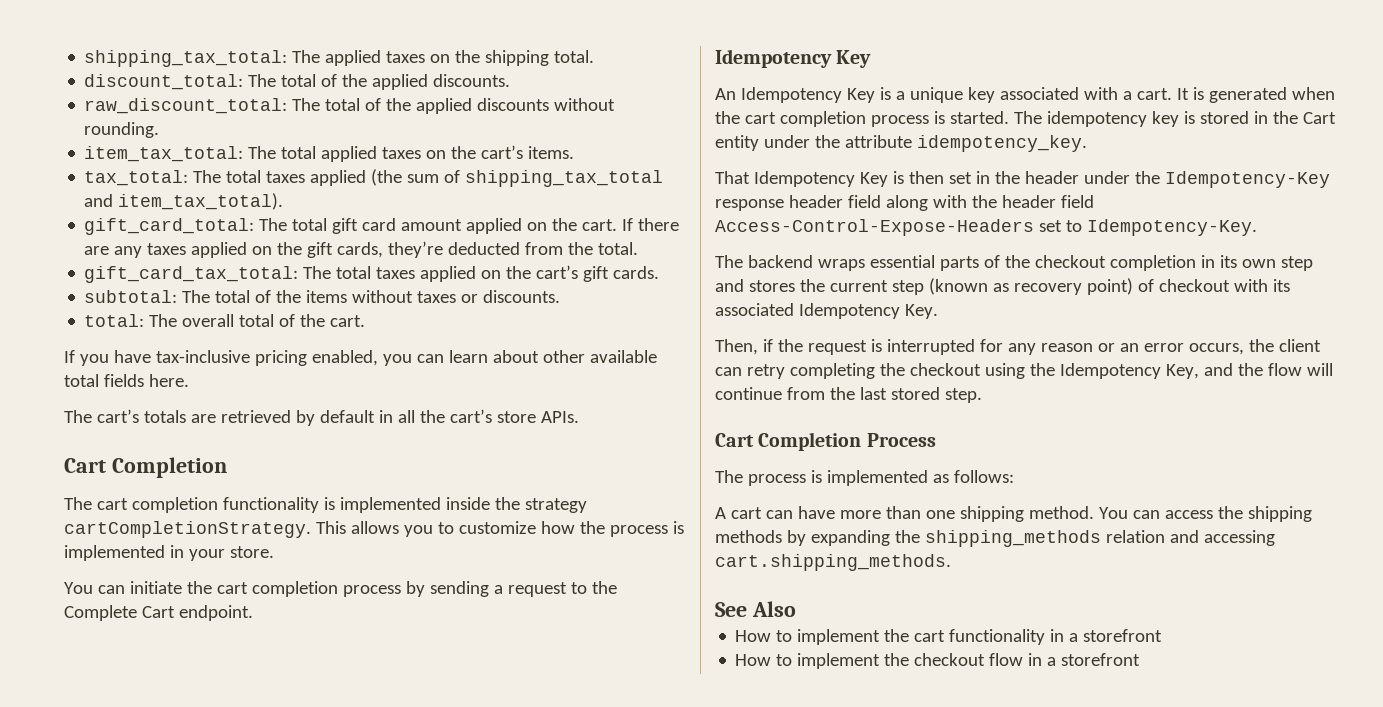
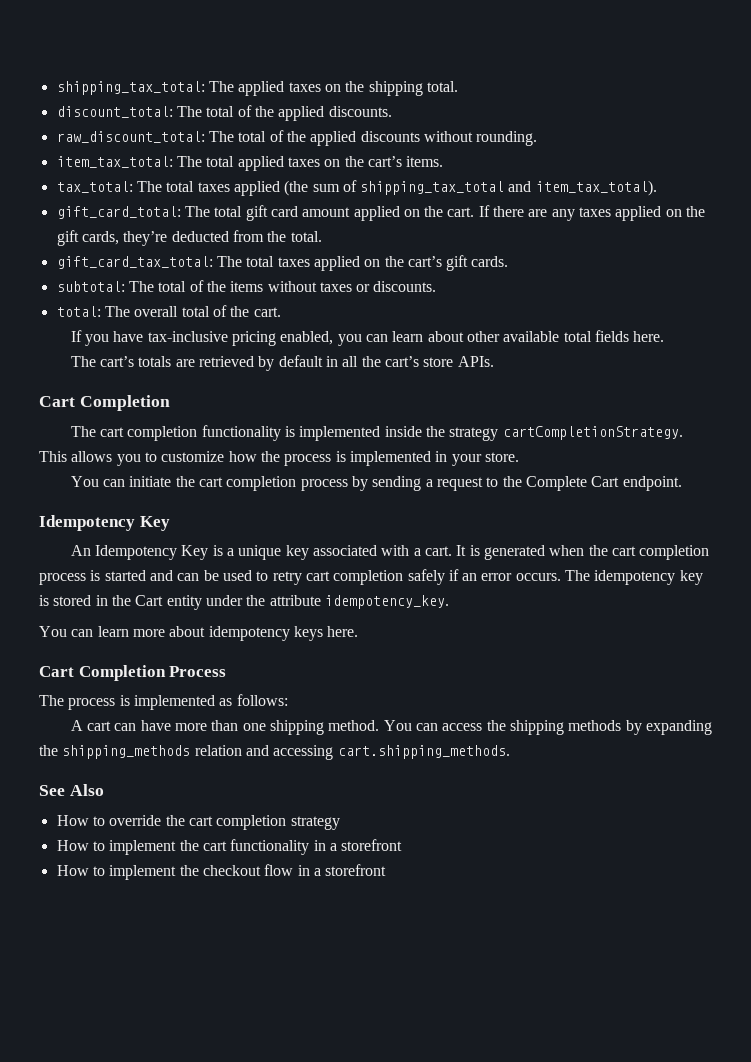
- It is generated when the cart completion process is started.
+ It is generated when the cart completion process is started and can be used to retry cart completion safely if an error occurs.
- That Idempotency Key is then set in the header under the Idempotency-Key response header field along with the header field Access-Control-Expose-Headers set to Idempotency-Key.
- The backend wraps essential parts of the checkout completion in its own step and stores the current step (known as recovery point) of checkout with its associated Idempotency Key.
- Then, if the request is interrupted for any reason or an error occurs, the client can retry completing the checkout using the Idempotency Key, and the flow will continue from the last stored step.
+ You can learn more about idempotency keys here.
+ How to override the cart completion strategy

